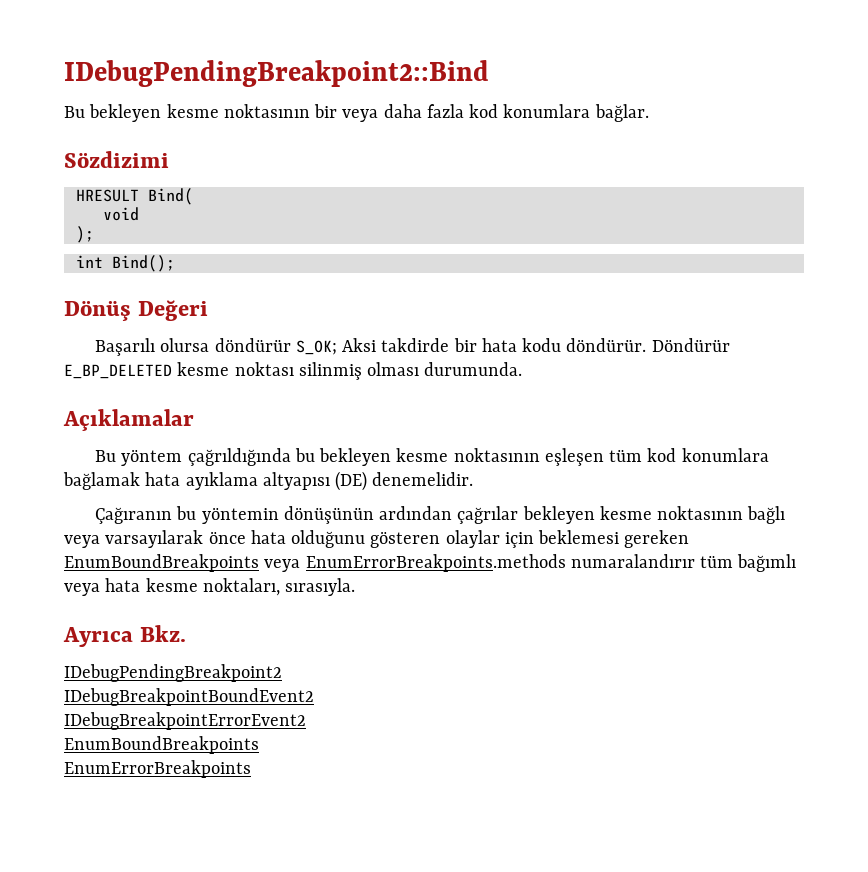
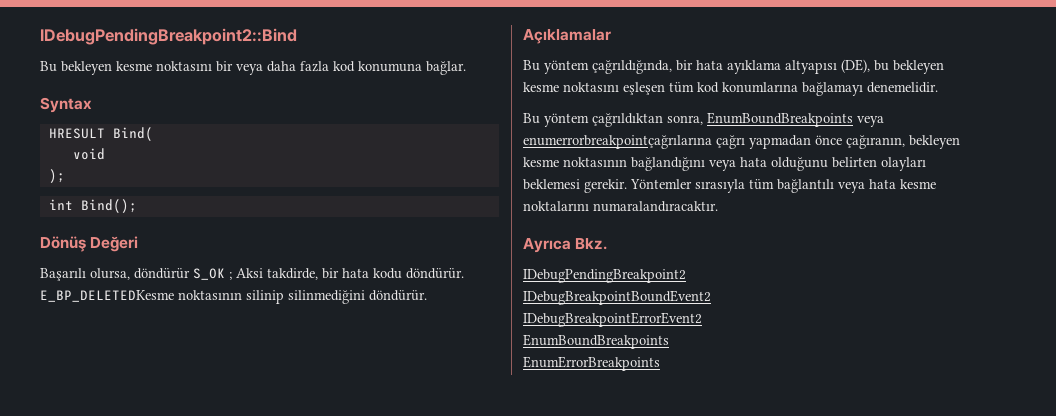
- Bu bekleyen kesme noktasının bir veya daha fazla kod konumlara bağlar.
+ Bu bekleyen kesme noktasını bir veya daha fazla kod konumuna bağlar.
- Sözdizimi
+ Syntax
- Başarılı olursa döndürür S_OK; Aksi takdirde bir hata kodu döndürür. Döndürür E_BP_DELETED kesme noktası silinmiş olması durumunda.
+ Başarılı olursa, döndürür S_OK ; Aksi takdirde, bir hata kodu döndürür. E_BP_DELETEDKesme noktasının silinip silinmediğini döndürür.
  Açıklamalar
- Bu yöntem çağrıldığında bu bekleyen kesme noktasının eşleşen tüm kod konumlara bağlamak hata ayıklama altyapısı (DE) denemelidir.
- Çağıranın bu yöntemin dönüşünün ardından çağrılar bekleyen kesme noktasının bağlı veya varsayılarak önce hata olduğunu gösteren olaylar için beklemesi gereken EnumBoundBreakpoints veya EnumErrorBreakpoints.methods numaralandırır tüm bağımlı veya hata kesme noktaları, sırasıyla.
+ Bu yöntem çağrıldığında, bir hata ayıklama altyapısı (DE), bu bekleyen kesme noktasını eşleşen tüm kod konumlarına bağlamayı denemelidir.
+ Bu yöntem çağrıldıktan sonra, EnumBoundBreakpoints veya enumerrorbreakpointçağrılarına çağrı yapmadan önce çağıranın, bekleyen kesme noktasının bağlandığını veya hata olduğunu belirten olayları beklemesi gerekir. Yöntemler sırasıyla tüm bağlantılı veya hata kesme noktalarını numaralandıracaktır.

